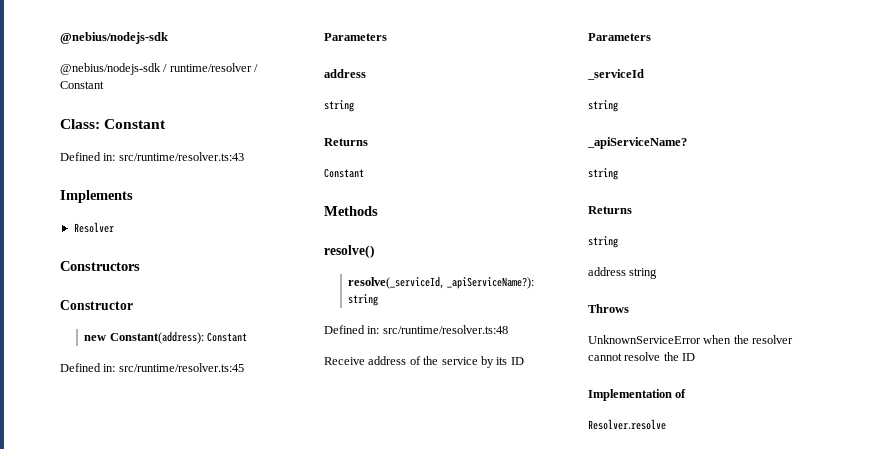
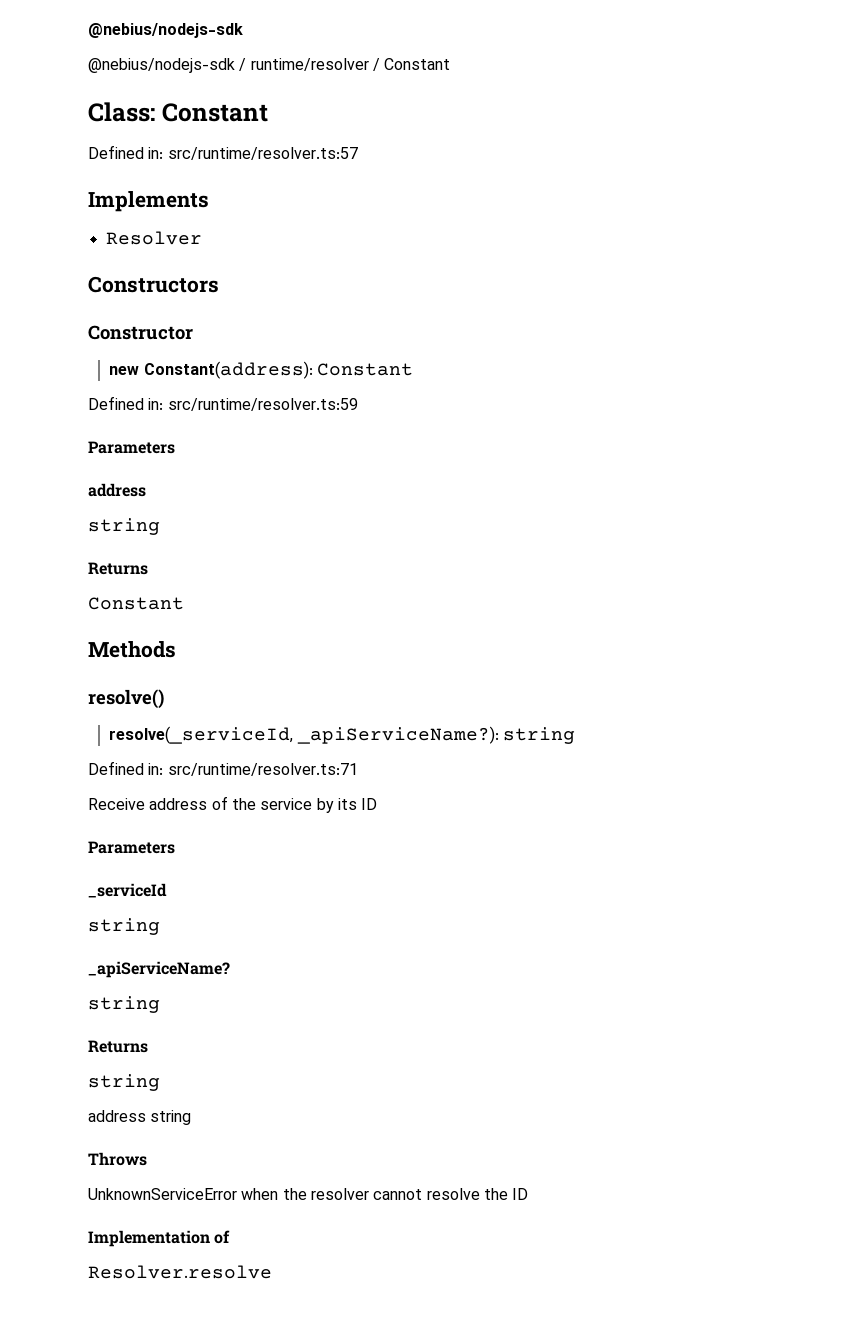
- Defined in: src/runtime/resolver.ts:43
+ Defined in: src/runtime/resolver.ts:57
- Defined in: src/runtime/resolver.ts:45
+ Defined in: src/runtime/resolver.ts:59
- Defined in: src/runtime/resolver.ts:48
+ Defined in: src/runtime/resolver.ts:71

